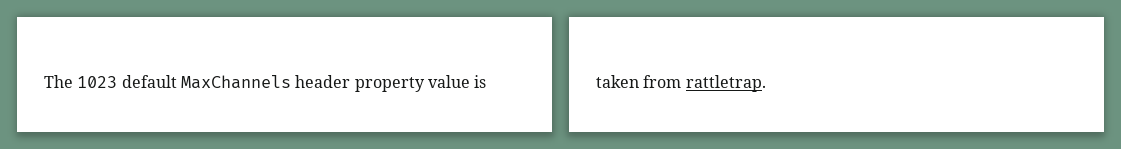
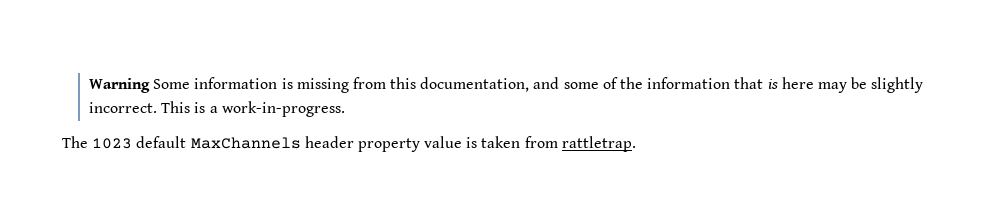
+ Warning Some information is missing from this documentation, and some of the information that is here may be slightly incorrect. This is a work-in-progress.

